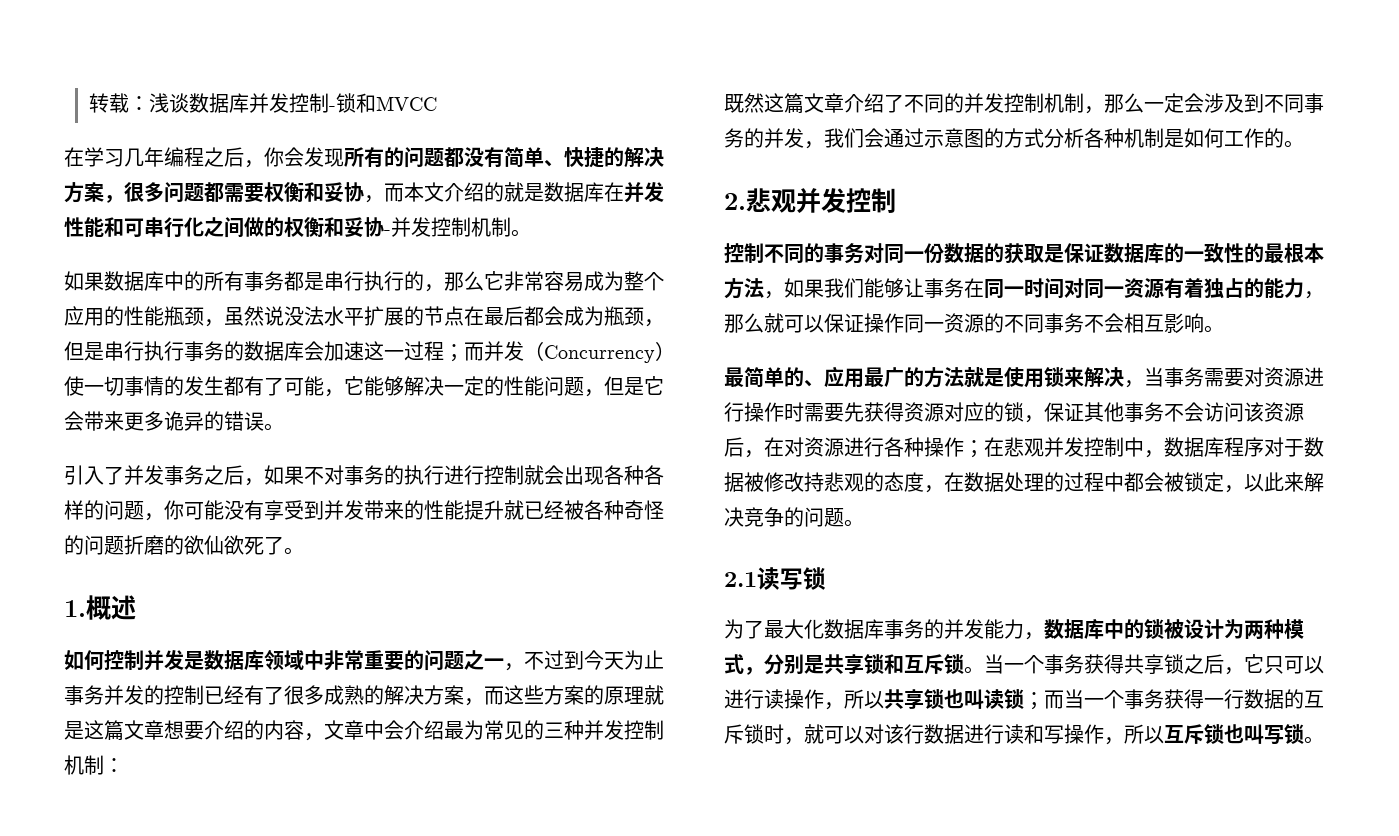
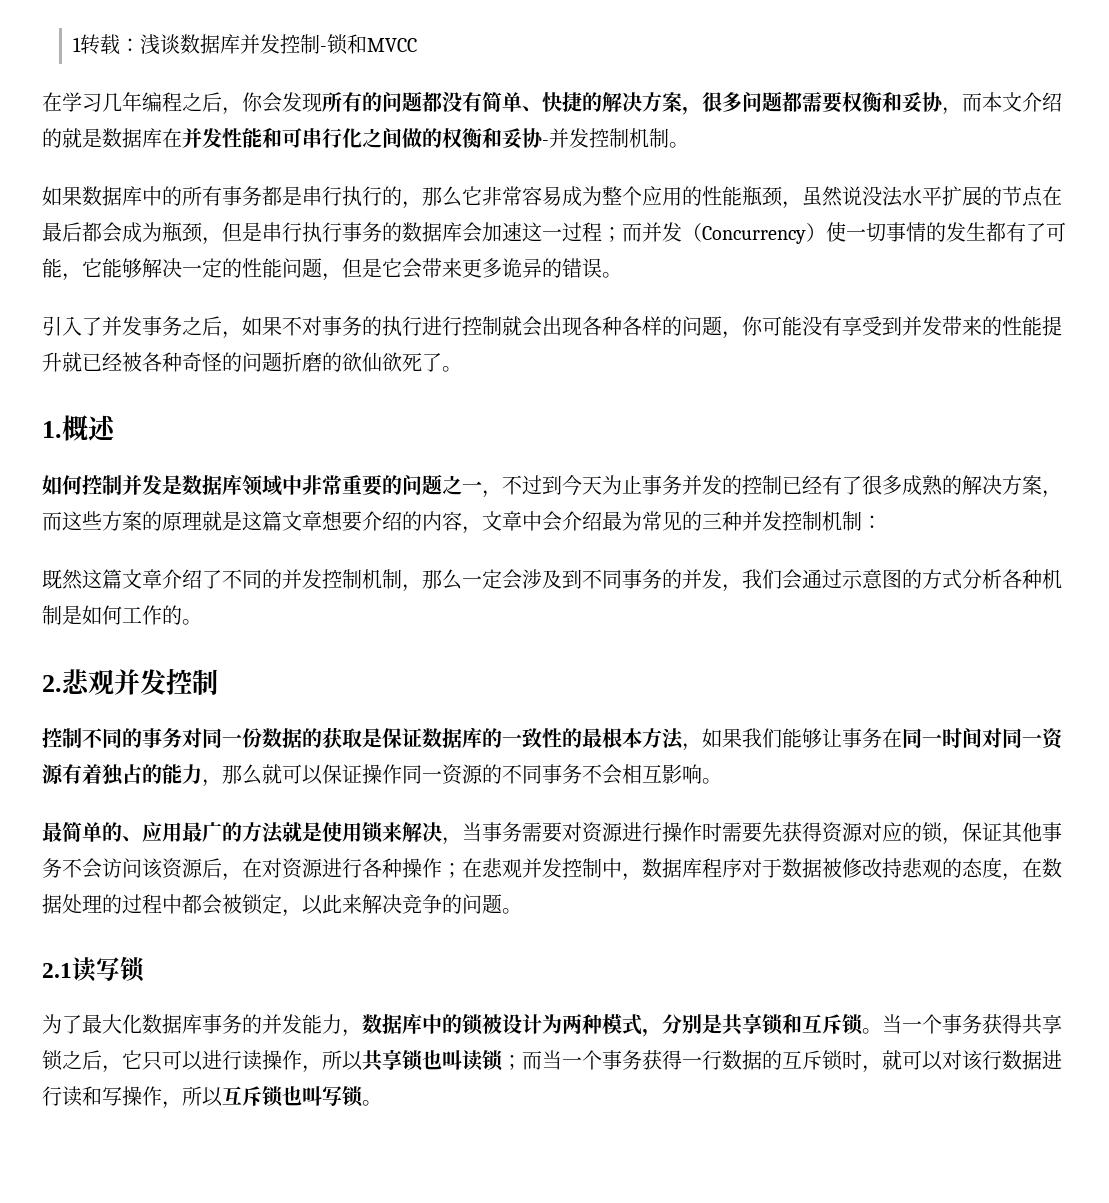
- 转载：浅谈数据库并发控制-锁和MVCC
+ 1转载：浅谈数据库并发控制-锁和MVCC

